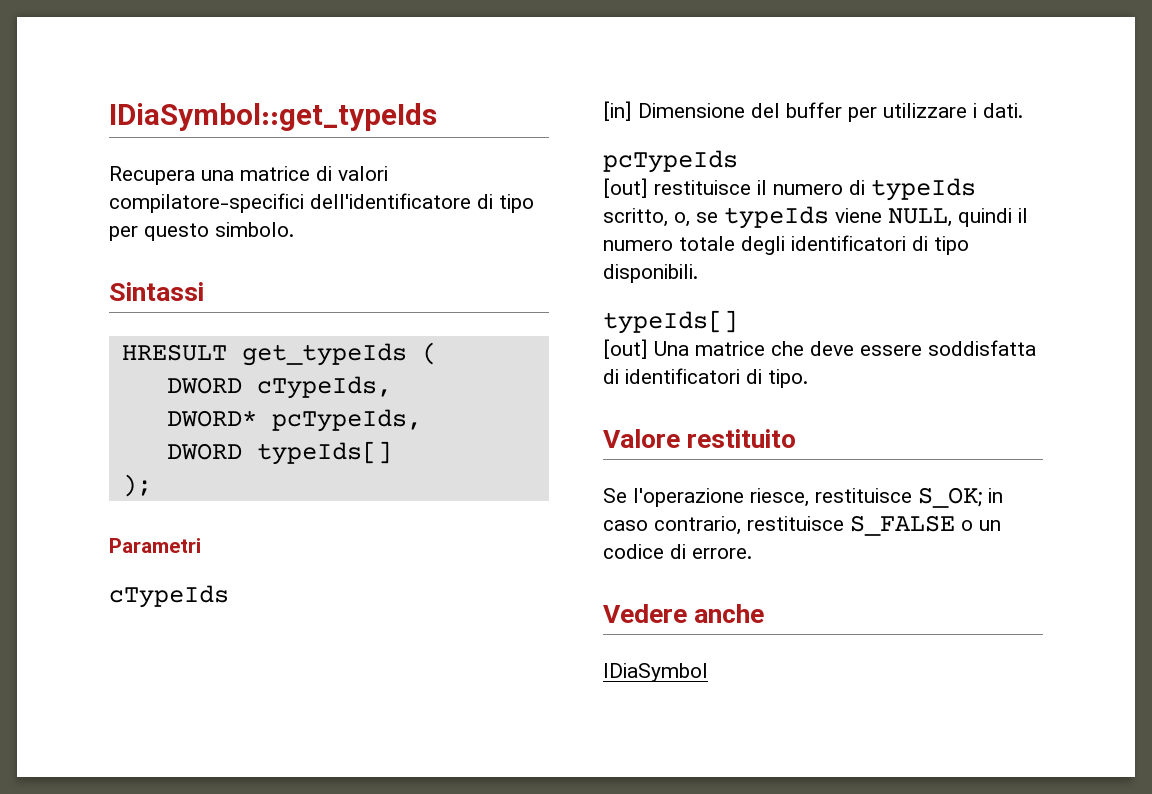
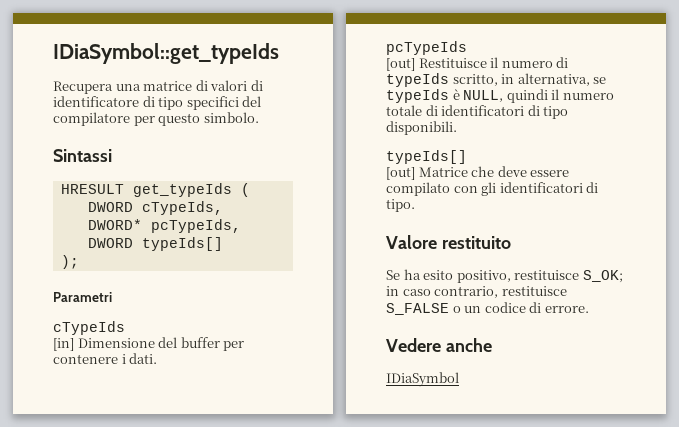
- Recupera una matrice di valori compilatore-specifici dell'identificatore di tipo per questo simbolo.
+ Recupera una matrice di valori di identificatore di tipo specifici del compilatore per questo simbolo.
- [in] Dimensione del buffer per utilizzare i dati.
+ [in] Dimensione del buffer per contenere i dati.
- [out] restituisce il numero di typeIds scritto, o, se typeIds viene NULL, quindi il numero totale degli identificatori di tipo disponibili.
+ [out] Restituisce il numero di typeIds scritto, in alternativa, se typeIds è NULL, quindi il numero totale di identificatori di tipo disponibili.
- [out] Una matrice che deve essere soddisfatta di identificatori di tipo.
+ [out] Matrice che deve essere compilato con gli identificatori di tipo.
- Se l'operazione riesce, restituisce S_OK; in caso contrario, restituisce S_FALSE o un codice di errore.
+ Se ha esito positivo, restituisce S_OK; in caso contrario, restituisce S_FALSE o un codice di errore.

